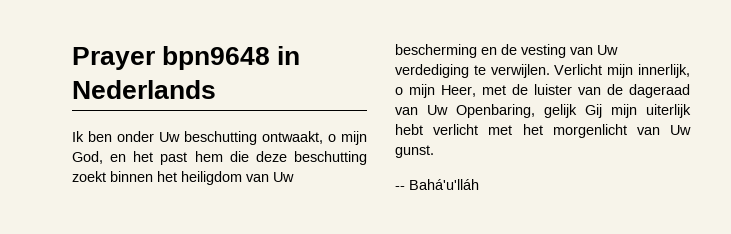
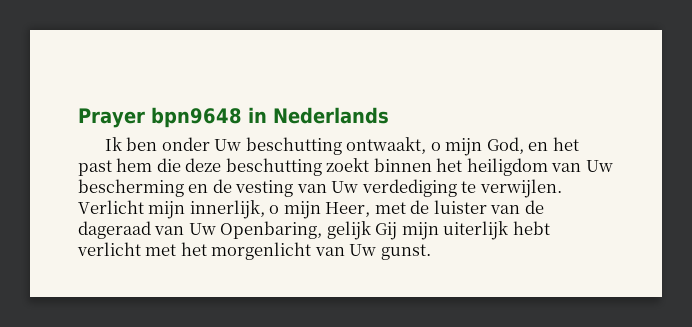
- -- Bahá'u'lláh

